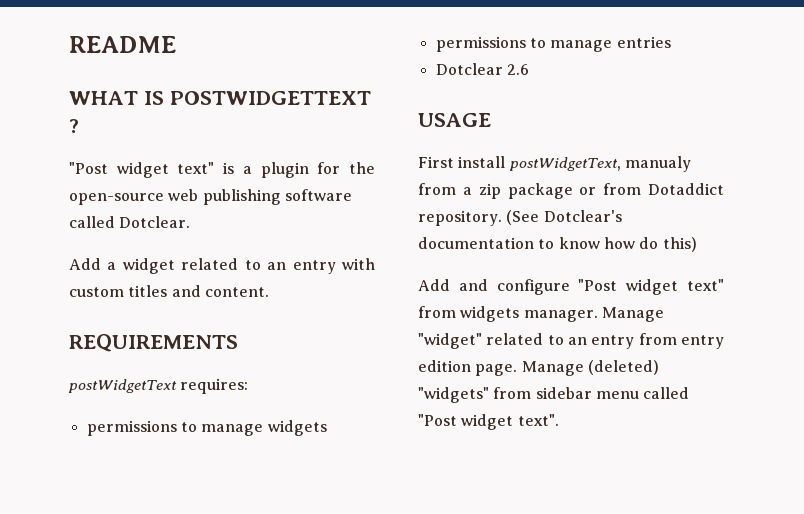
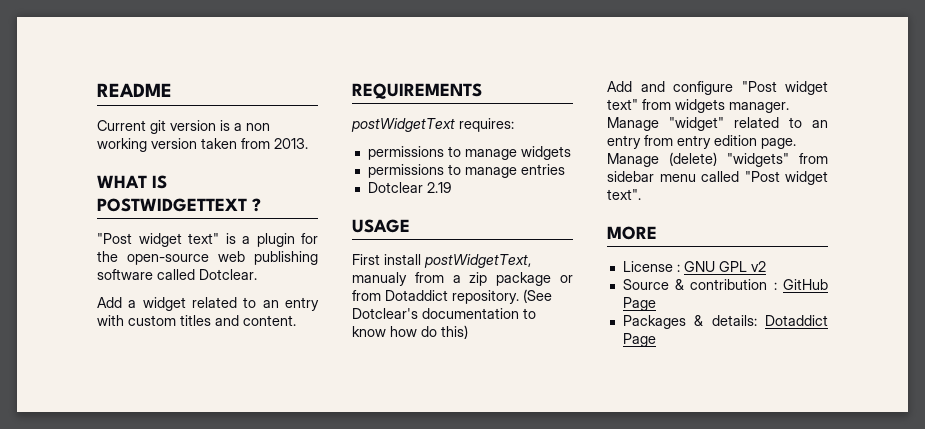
+ Current git version is a non working version taken from 2013.
- Dotclear 2.6
+ Dotclear 2.19
- Manage (deleted) "widgets" from sidebar menu called "Post widget text".
+ Manage (delete) "widgets" from sidebar menu called "Post widget text".
+ MORE
+ License : GNU GPL v2
+ Source & contribution : GitHub Page
+ Packages & details: Dotaddict Page

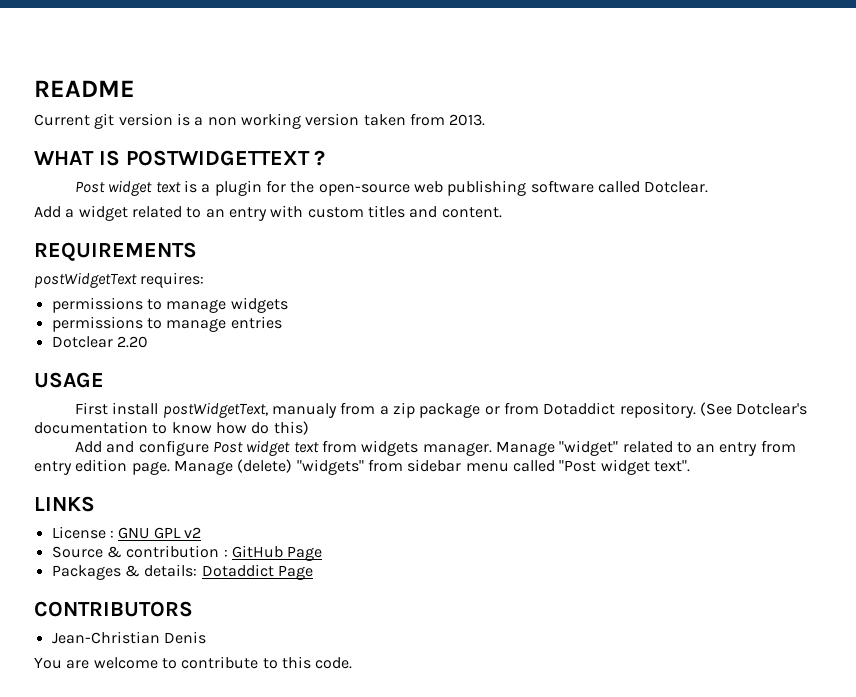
- "Post widget text" is a plugin for the open-source web publishing software called Dotclear.
+ Post widget text is a plugin for the open-source web publishing software called Dotclear.
- Dotclear 2.19
+ Dotclear 2.20
- Add and configure "Post widget text" from widgets manager.
+ Add and configure Post widget text from widgets manager.
- MORE
+ LINKS
+ CONTRIBUTORS
+ Jean-Christian Denis
+ You are welcome to contribute to this code.

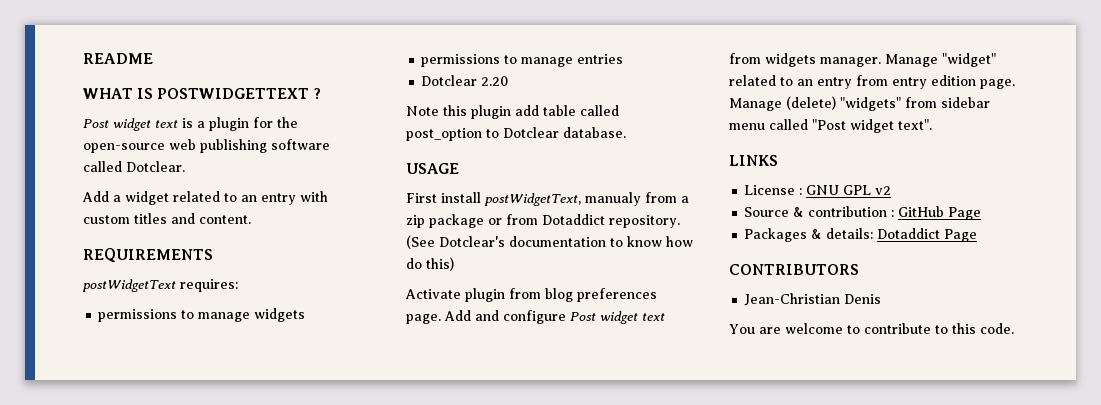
- Current git version is a non working version taken from 2013.
+ Note this plugin add table called post_option to Dotclear database.
+ Activate plugin from blog preferences page.

